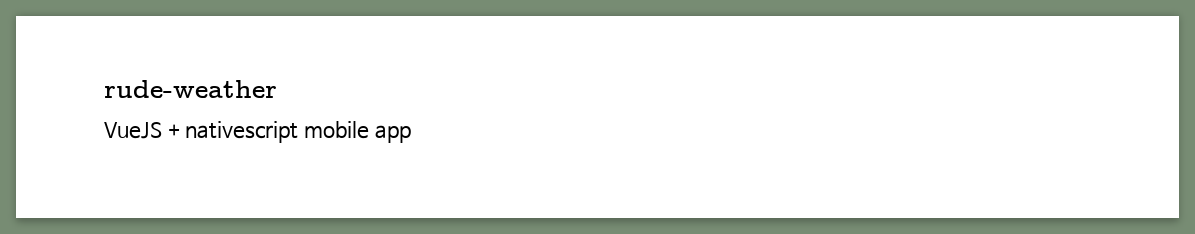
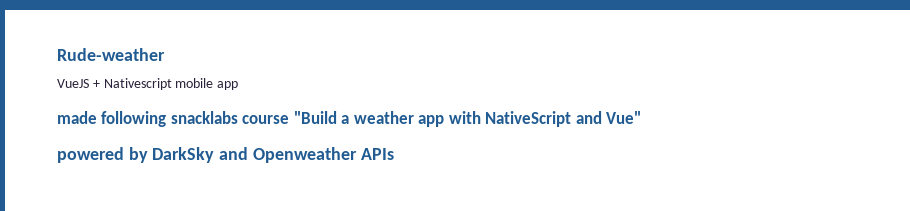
- rude-weather
+ Rude-weather
- VueJS + nativescript mobile app
+ VueJS + Nativescript mobile app
+ made following snacklabs course "Build a weather app with NativeScript and Vue"
+ powered by DarkSky and Openweather APIs

